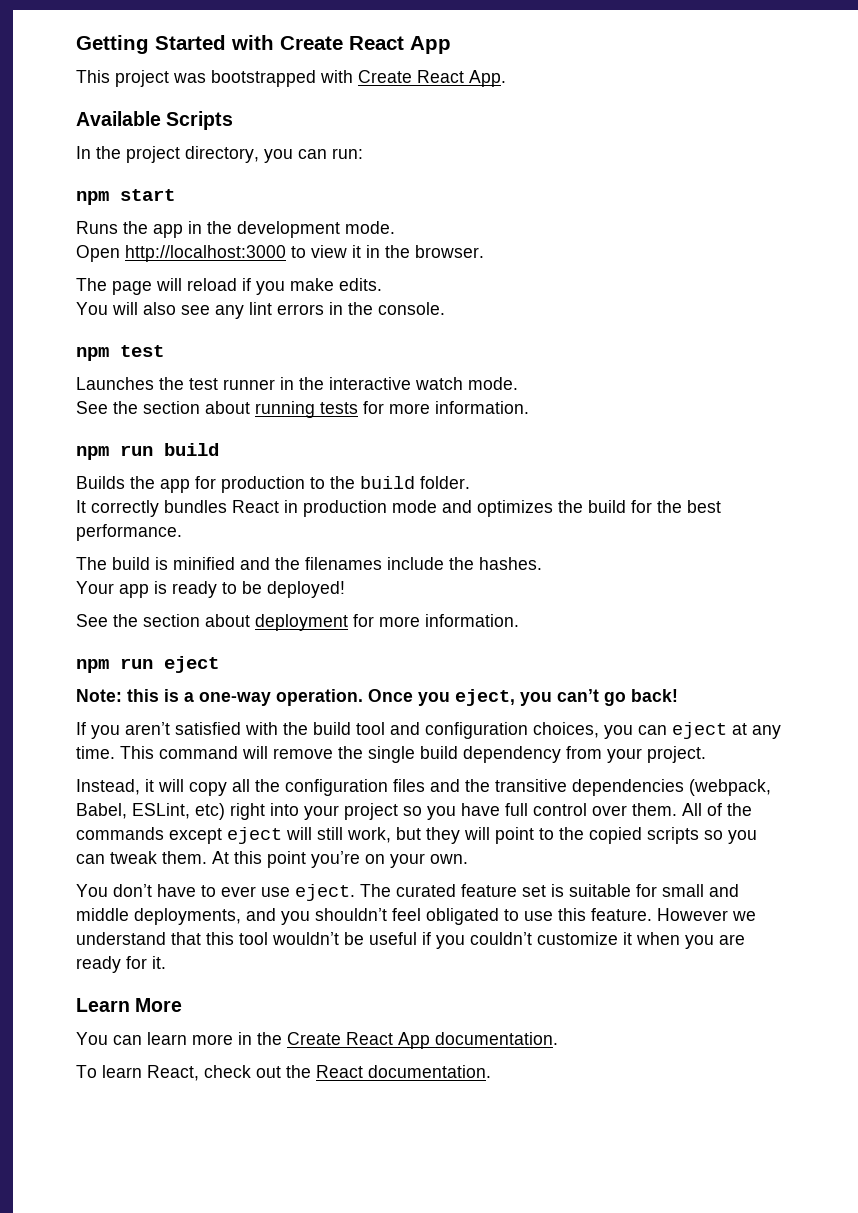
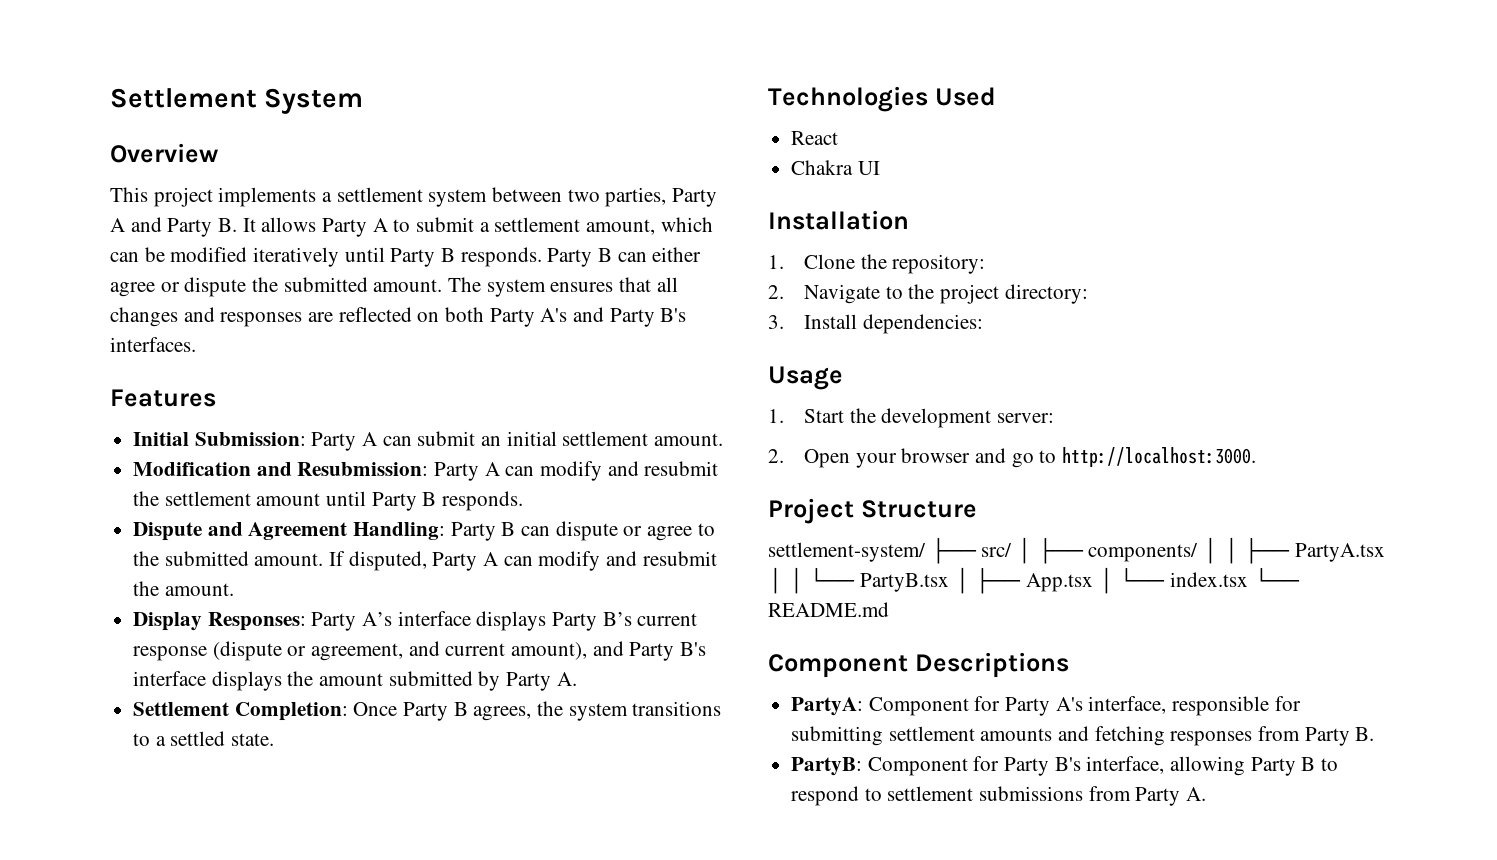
- Getting Started with Create React App
- This project was bootstrapped with Create React App.
- Available Scripts
- In the project directory, you can run:
- npm start
- Runs the app in the development mode.
- Open http://localhost:3000 to view it in the browser.
- The page will reload if you make edits.
- You will also see any lint errors in the console.
- npm test
- Launches the test runner in the interactive watch mode.
- See the section about running tests for more information.
- npm run build
- Builds the app for production to the build folder.
- It correctly bundles React in production mode and optimizes the build for the best performance.
- The build is minified and the filenames include the hashes.
- Your app is ready to be deployed!
- See the section about deployment for more information.
- npm run eject
- Note: this is a one-way operation. Once you eject, you can’t go back!
- If you aren’t satisfied with the build tool and configuration choices, you can eject at any time. This command will remove the single build dependency from your project.
- Instead, it will copy all the configuration files and the transitive dependencies (webpack, Babel, ESLint, etc) right into your project so you have full control over them. All of the commands except eject will still work, but they will point to the copied scripts so you can tweak them. At this point you’re on your own.
- You don’t have to ever use eject. The curated feature set is suitable for small and middle deployments, and you shouldn’t feel obligated to use this feature. However we understand that this tool wouldn’t be useful if you couldn’t customize it when you are ready for it.
- Learn More
- You can learn more in the Create React App documentation.
- To learn React, check out the React documentation.
+ Settlement System
+ Overview
+ This project implements a settlement system between two parties, Party A and Party B. It allows Party A to submit a settlement amount, which can be modified iteratively until Party B responds. Party B can either agree or dispute the submitted amount. The system ensures that all changes and responses are reflected on both Party A's and Party B's interfaces.
+ Features
+ Initial Submission: Party A can submit an initial settlement amount.
+ Modification and Resubmission: Party A can modify and resubmit the settlement amount until Party B responds.
+ Dispute and Agreement Handling: Party B can dispute or agree to the submitted amount. If disputed, Party A can modify and resubmit the amount.
+ Display Responses: Party A’s interface displays Party B’s current response (dispute or agreement, and current amount), and Party B's interface displays the amount submitted by Party A.
+ Settlement Completion: Once Party B agrees, the system transitions to a settled state.
+ Technologies Used
+ React
+ Chakra UI
+ Installation
+ 1. Clone the repository:
+ 2. Navigate to the project directory:
+ 3. Install dependencies:
+ Usage
+ 1. Start the development server:
+ 2. Open your browser and go to http://localhost:3000.
+ Project Structure
+ settlement-system/ ├── src/ │ ├── components/ │ │ ├── PartyA.tsx │ │ └── PartyB.tsx │ ├── App.tsx │ └── index.tsx └── README.md
+ Component Descriptions
+ PartyA: Component for Party A's interface, responsible for submitting settlement amounts and fetching responses from Party B.
+ PartyB: Component for Party B's interface, allowing Party B to respond to settlement submissions from Party A.

